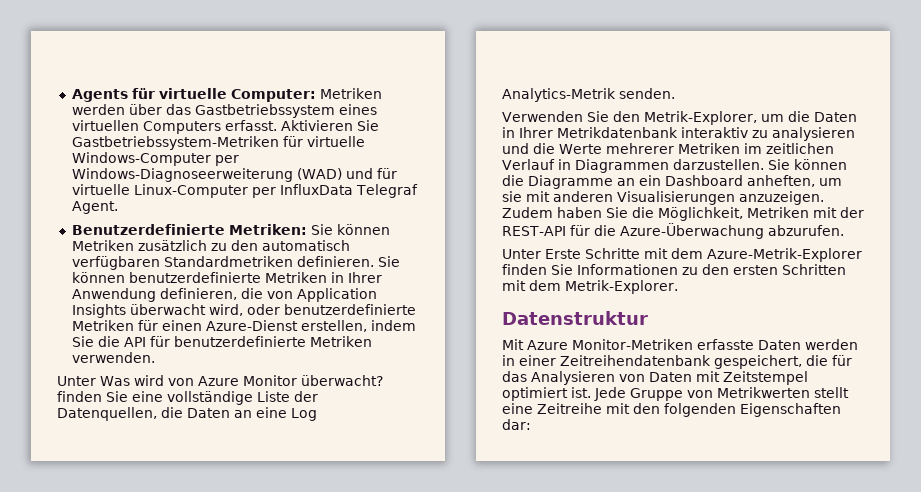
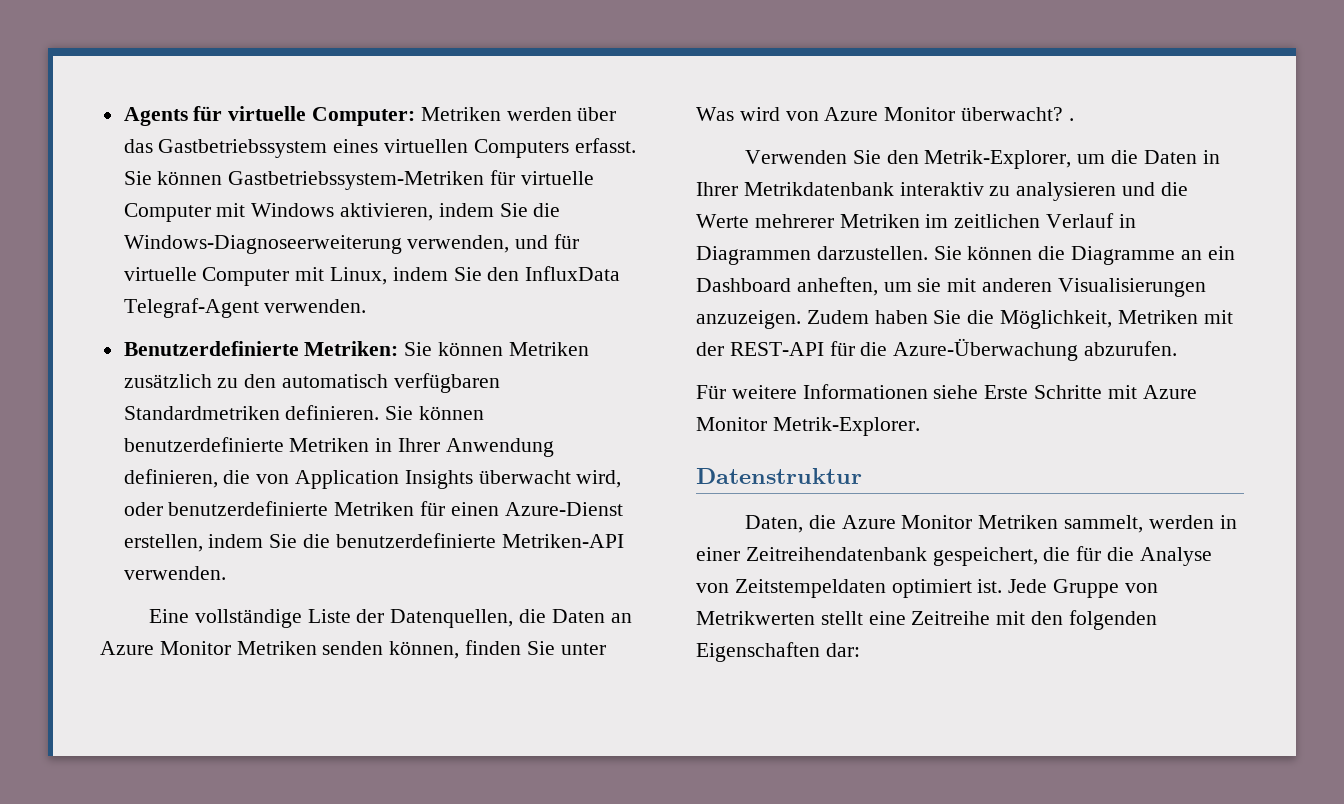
- Aktivieren Sie Gastbetriebssystem-Metriken für virtuelle Windows-Computer per Windows-Diagnoseerweiterung (WAD) und für virtuelle Linux-Computer per InfluxData Telegraf Agent.
+ Sie können Gastbetriebssystem-Metriken für virtuelle Computer mit Windows aktivieren, indem Sie die Windows-Diagnoseerweiterung verwenden, und für virtuelle Computer mit Linux, indem Sie den InfluxData Telegraf-Agent verwenden.
- Sie können benutzerdefinierte Metriken in Ihrer Anwendung definieren, die von Application Insights überwacht wird, oder benutzerdefinierte Metriken für einen Azure-Dienst erstellen, indem Sie die API für benutzerdefinierte Metriken verwenden.
- Unter Was wird von Azure Monitor überwacht? finden Sie eine vollständige Liste der Datenquellen, die Daten an eine Log Analytics-Metrik senden.
+ Sie können benutzerdefinierte Metriken in Ihrer Anwendung definieren, die von Application Insights überwacht wird, oder benutzerdefinierte Metriken für einen Azure-Dienst erstellen, indem Sie die benutzerdefinierte Metriken-API verwenden.
+ Eine vollständige Liste der Datenquellen, die Daten an Azure Monitor Metriken senden können, finden Sie unter Was wird von Azure Monitor überwacht? .
- Unter Erste Schritte mit dem Azure-Metrik-Explorer finden Sie Informationen zu den ersten Schritten mit dem Metrik-Explorer.
+ Für weitere Informationen siehe Erste Schritte mit Azure Monitor Metrik-Explorer.
  Datenstruktur
- Mit Azure Monitor-Metriken erfasste Daten werden in einer Zeitreihendatenbank gespeichert, die für das Analysieren von Daten mit Zeitstempel optimiert ist.
+ Daten, die Azure Monitor Metriken sammelt, werden in einer Zeitreihendatenbank gespeichert, die für die Analyse von Zeitstempeldaten optimiert ist.

